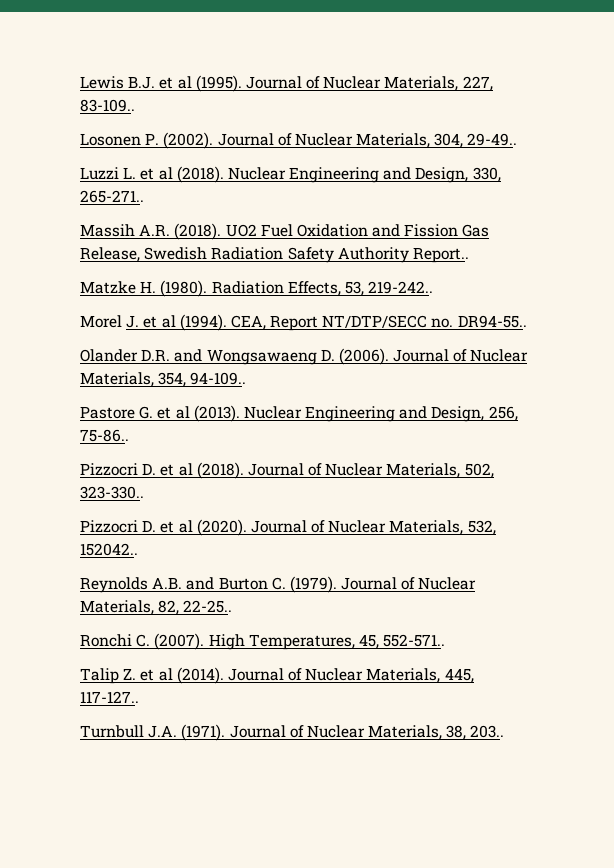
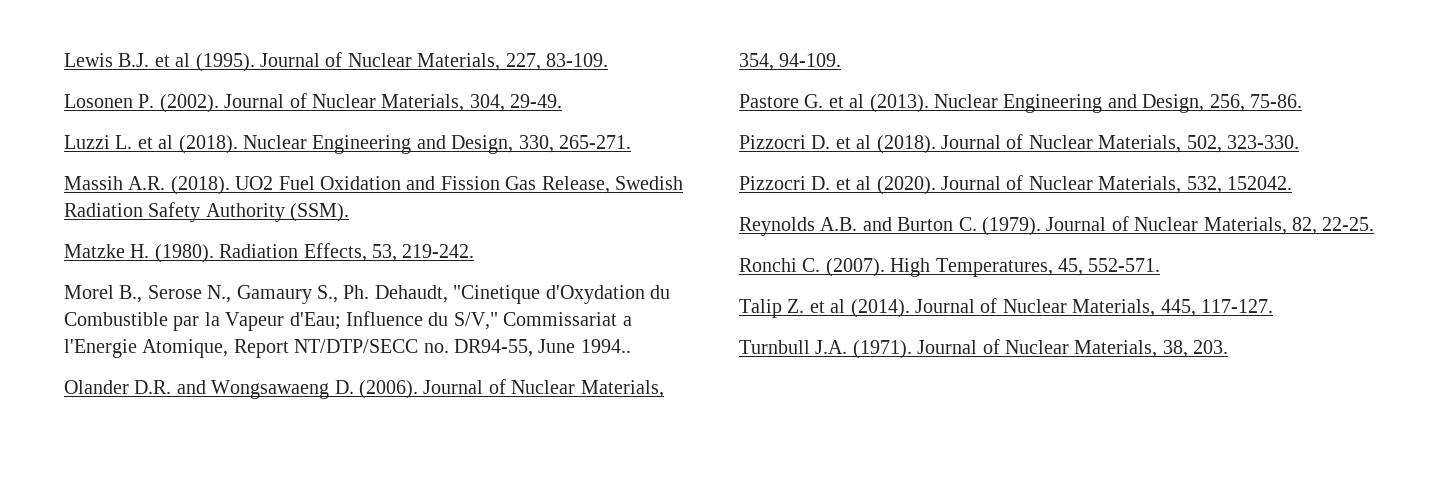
- Journal of Nuclear Materials, 227, 83-109..
+ Journal of Nuclear Materials, 227, 83-109.
- Journal of Nuclear Materials, 304, 29-49..
+ Journal of Nuclear Materials, 304, 29-49.
- Nuclear Engineering and Design, 330, 265-271..
+ Nuclear Engineering and Design, 330, 265-271.
- UO2 Fuel Oxidation and Fission Gas Release, Swedish Radiation Safety Authority Report..
+ UO2 Fuel Oxidation and Fission Gas Release, Swedish Radiation Safety Authority (SSM).
- Radiation Effects, 53, 219-242..
+ Radiation Effects, 53, 219-242.
- Morel J. et al (1994). CEA, Report NT/DTP/SECC no. DR94-55..
+ Morel B., Serose N., Gamaury S., Ph. Dehaudt, "Cinetique d'Oxydation du Combustible par la Vapeur d'Eau; Influence du S/V," Commissariat a l'Energie Atomique, Report NT/DTP/SECC no. DR94-55, June 1994..
- Journal of Nuclear Materials, 354, 94-109..
+ Journal of Nuclear Materials, 354, 94-109.
- Nuclear Engineering and Design, 256, 75-86..
+ Nuclear Engineering and Design, 256, 75-86.
- Journal of Nuclear Materials, 502, 323-330..
+ Journal of Nuclear Materials, 502, 323-330.
- Journal of Nuclear Materials, 532, 152042..
+ Journal of Nuclear Materials, 532, 152042.
- Journal of Nuclear Materials, 82, 22-25..
+ Journal of Nuclear Materials, 82, 22-25.
- High Temperatures, 45, 552-571..
+ High Temperatures, 45, 552-571.
- Journal of Nuclear Materials, 445, 117-127..
+ Journal of Nuclear Materials, 445, 117-127.
- Journal of Nuclear Materials, 38, 203..
+ Journal of Nuclear Materials, 38, 203.

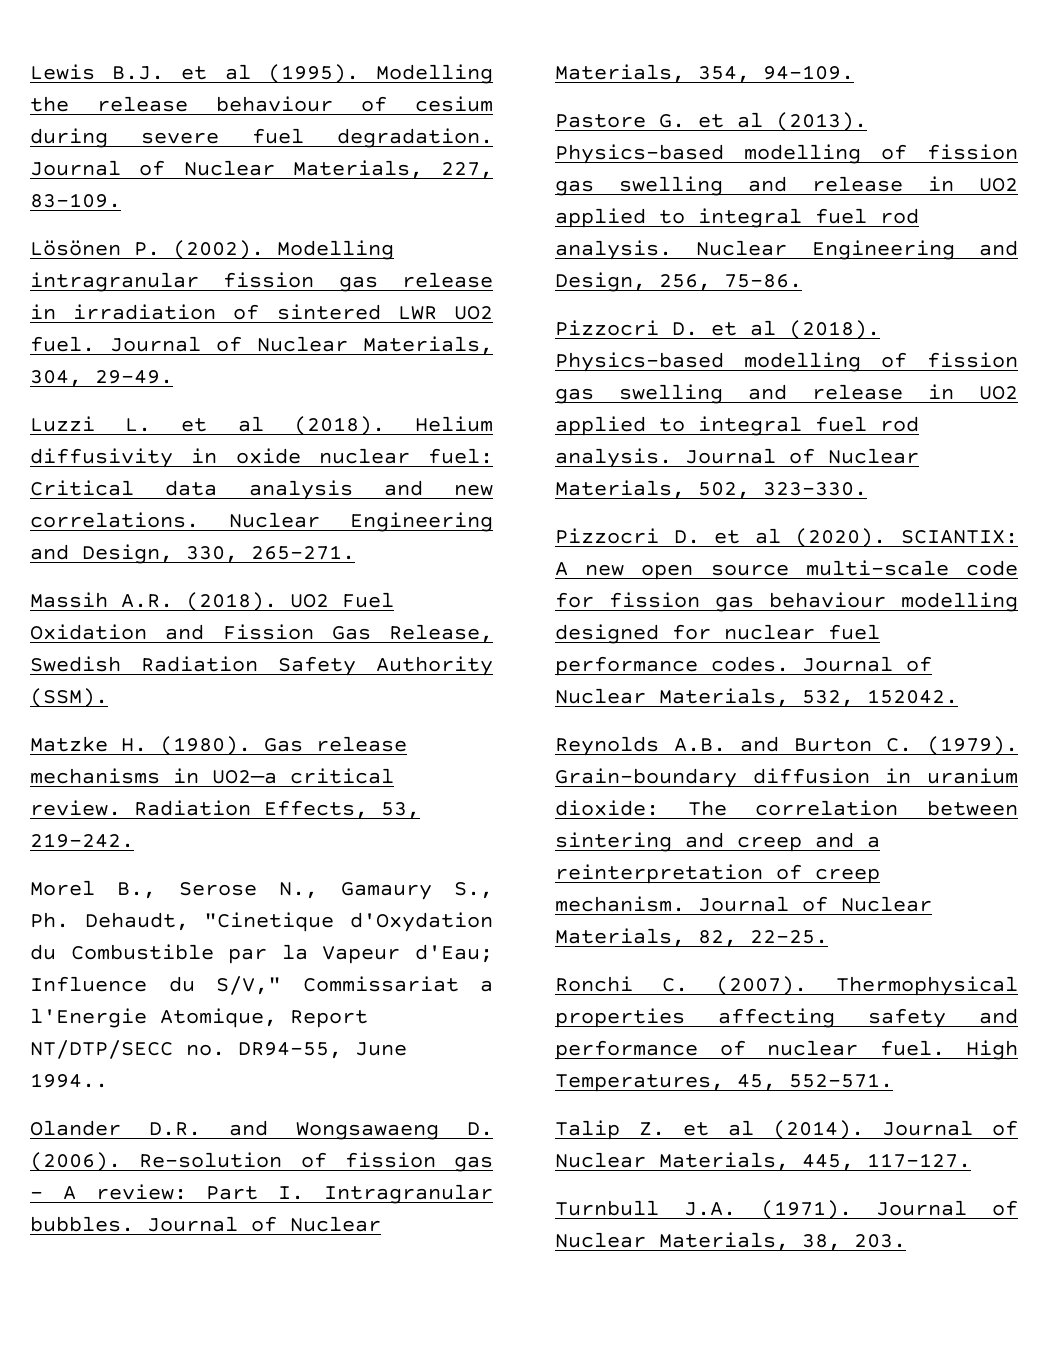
+ Modelling the release behaviour of cesium during severe fuel degradation.
- Losonen P. (2002).
+ Lösönen P. (2002).
+ Modelling intragranular fission gas release in irradiation of sintered LWR UO2 fuel.
+ Helium diffusivity in oxide nuclear fuel: Critical data analysis and new correlations.
+ Gas release mechanisms in UO2—a critical review.
+ Re-solution of fission gas – A review: Part I. Intragranular bubbles.
- Pastore G. et al (2013).
+ Pastore G. et al (2013). Physics-based modelling of fission gas swelling and release in UO2 applied to integral fuel rod analysis.
- Pizzocri D. et al (2018).
+ Pizzocri D. et al (2018). Physics-based modelling of fission gas swelling and release in UO2 applied to integral fuel rod analysis.
+ SCIANTIX: A new open source multi-scale code for fission gas behaviour modelling designed for nuclear fuel performance codes.
+ Grain-boundary diffusion in uranium dioxide: The correlation between sintering and creep and a reinterpretation of creep mechanism.
+ Thermophysical properties affecting safety and performance of nuclear fuel.

